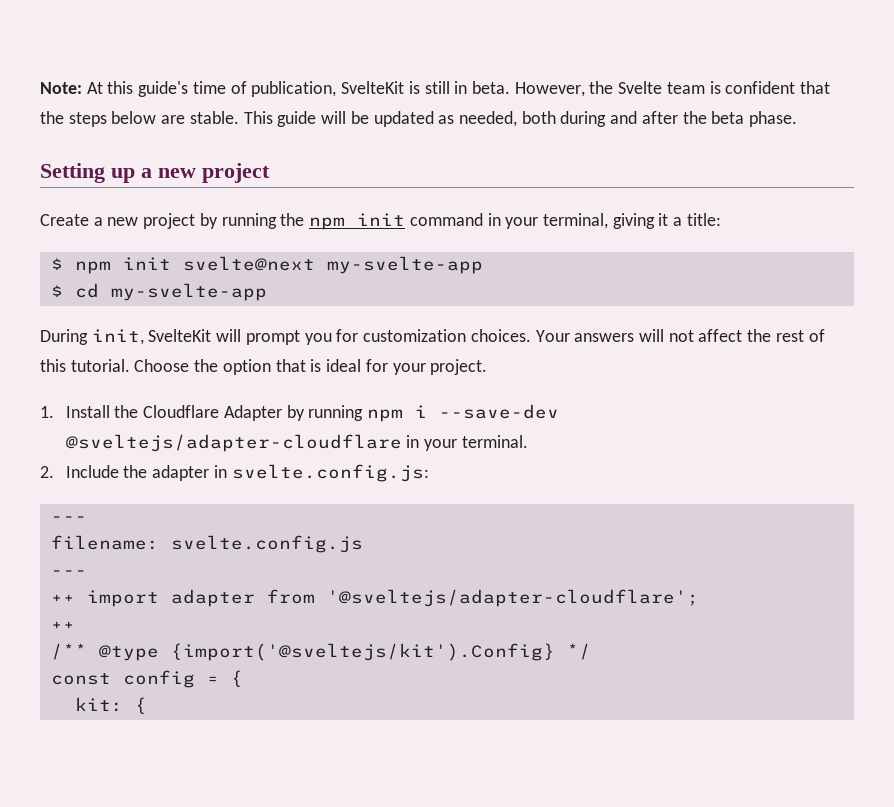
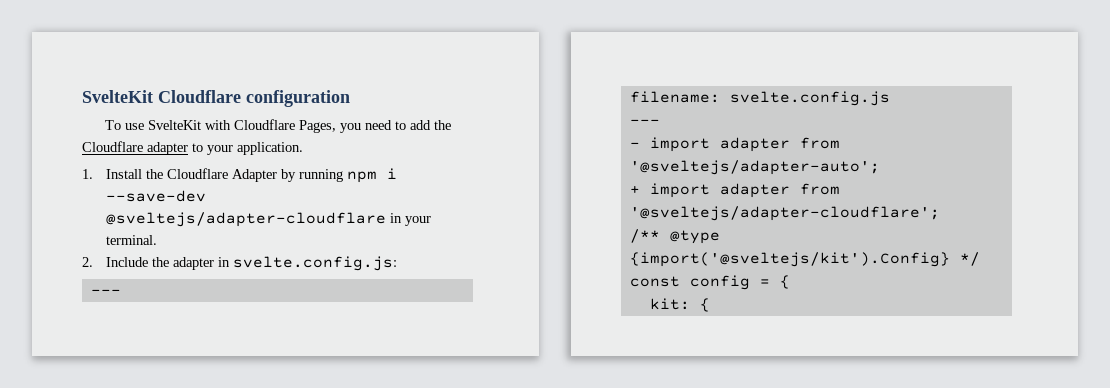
- Note: At this guide's time of publication, SvelteKit is still in beta. However, the Svelte team is confident that the steps below are stable. This guide will be updated as needed, both during and after the beta phase.
- Setting up a new project
- Create a new project by running the npm init command in your terminal, giving it a title:
- $ npm init svelte@next my-svelte-app
- $ cd my-svelte-app
- During init, SvelteKit will prompt you for customization choices. Your answers will not affect the rest of this tutorial. Choose the option that is ideal for your project.
+ SvelteKit Cloudflare configuration
+ To use SvelteKit with Cloudflare Pages, you need to add the Cloudflare adapter to your application.
- ++ import adapter from '@sveltejs/adapter-cloudflare';
- ++
+ - import adapter from '@sveltejs/adapter-auto';
+ + import adapter from '@sveltejs/adapter-cloudflare';

